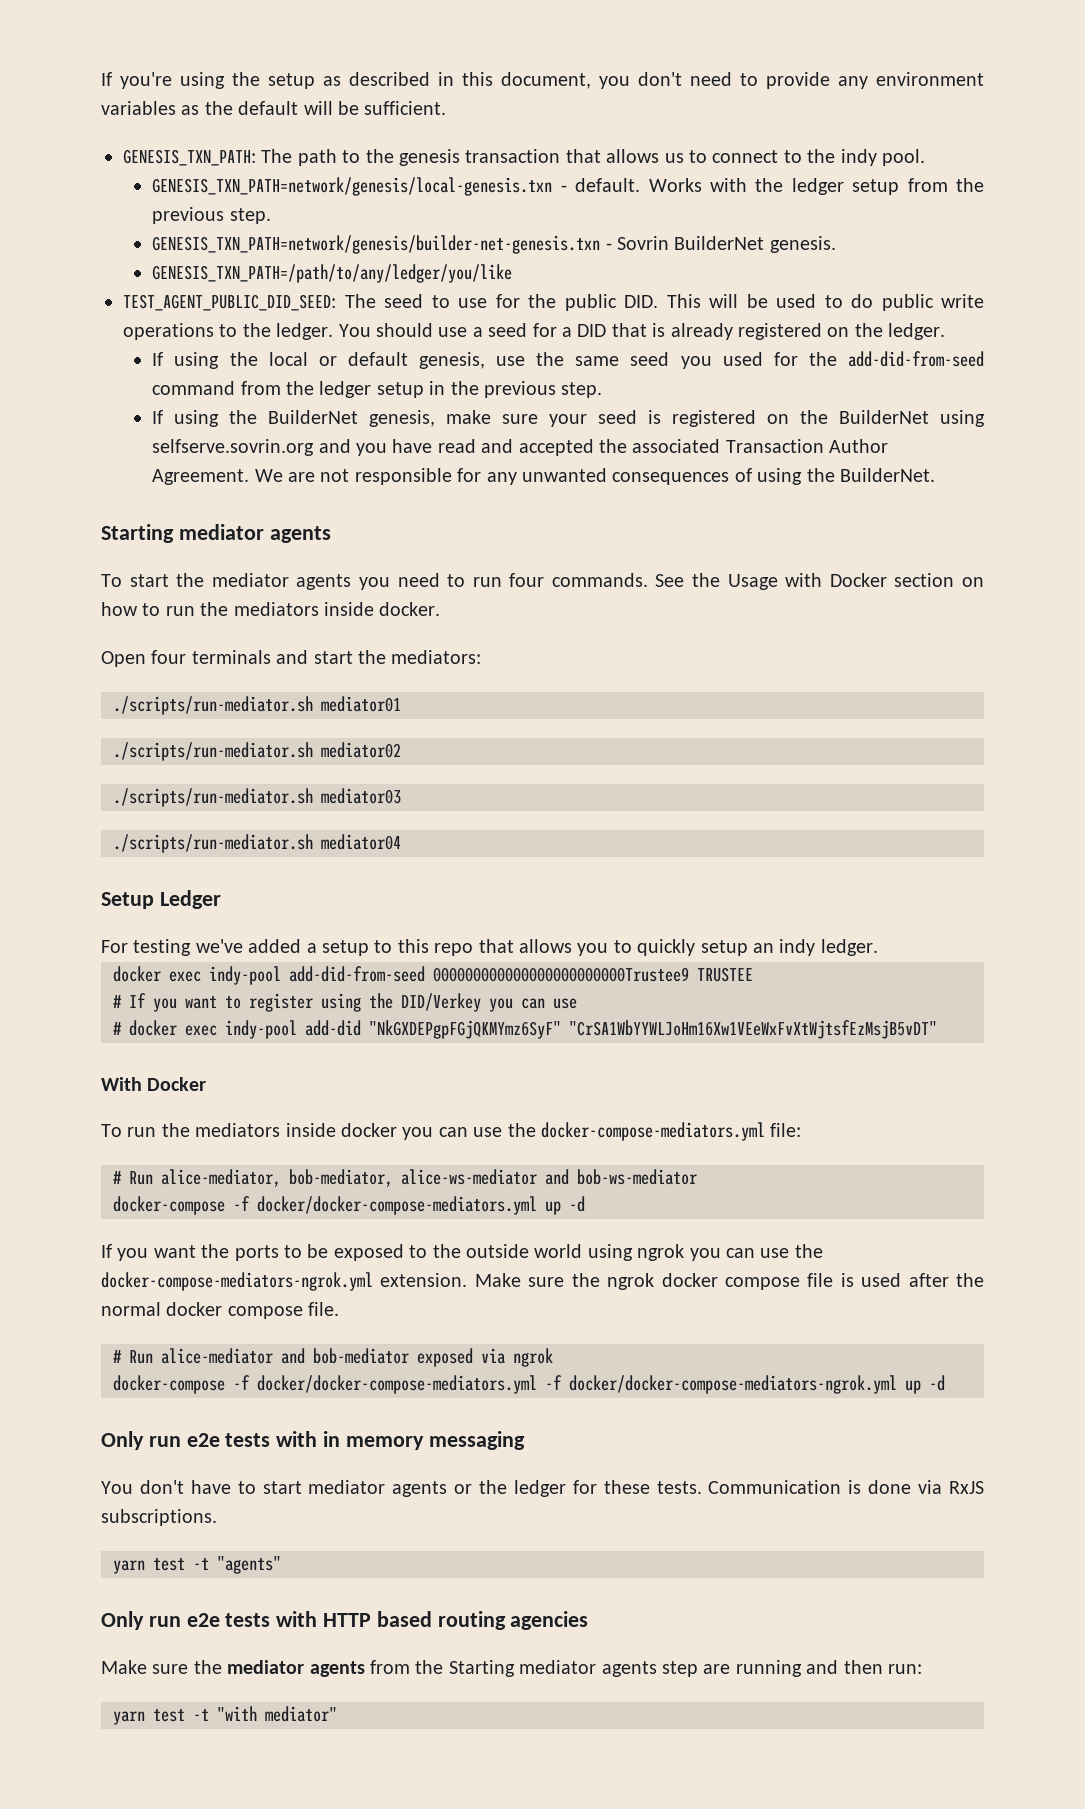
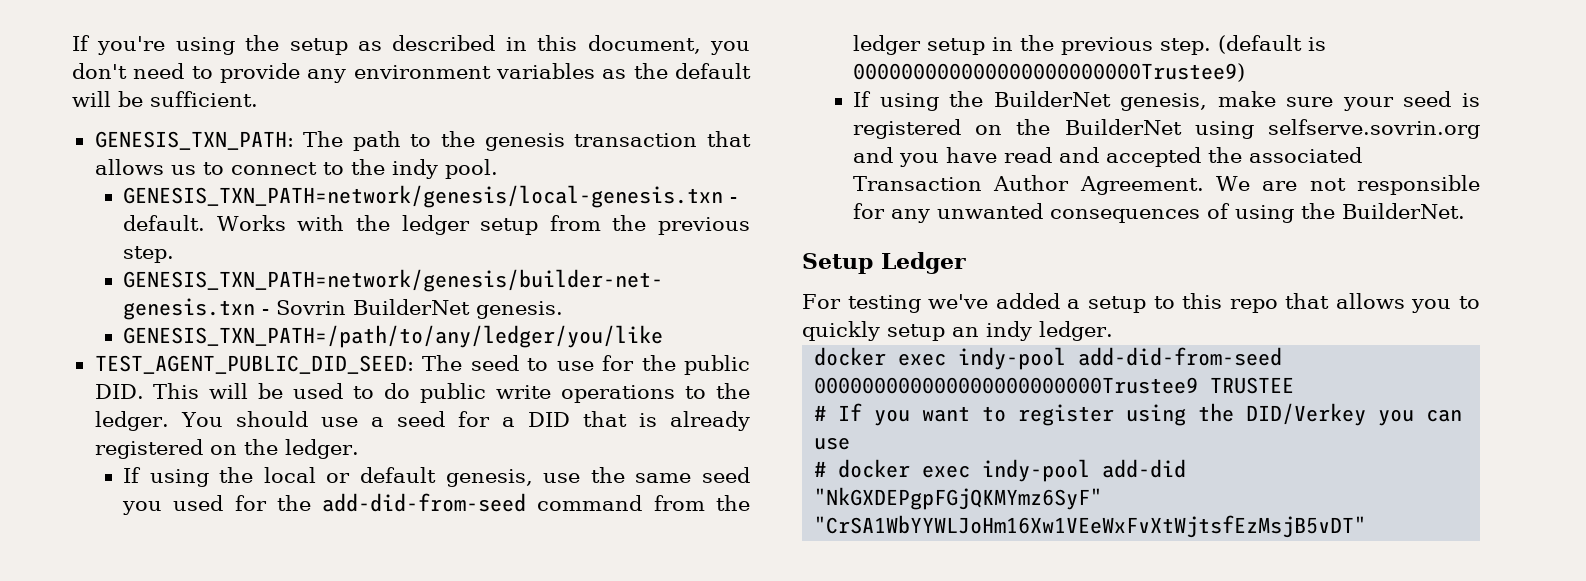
+ (default is 000000000000000000000000Trustee9)
  We are not responsible for any unwanted consequences of using the BuilderNet.
- Starting mediator agents
- To start the mediator agents you need to run four commands. See the Usage with Docker section on how to run the mediators inside docker.
- Open four terminals and start the mediators:
- ./scripts/run-mediator.sh mediator01
- ./scripts/run-mediator.sh mediator02
- ./scripts/run-mediator.sh mediator03
- ./scripts/run-mediator.sh mediator04
- With Docker
- To run the mediators inside docker you can use the docker-compose-mediators.yml file:
- # Run alice-mediator, bob-mediator, alice-ws-mediator and bob-ws-mediator
- docker-compose -f docker/docker-compose-mediators.yml up -d
- If you want the ports to be exposed to the outside world using ngrok you can use the docker-compose-mediators-ngrok.yml extension. Make sure the ngrok docker compose file is used after the normal docker compose file.
- # Run alice-mediator and bob-mediator exposed via ngrok
- docker-compose -f docker/docker-compose-mediators.yml -f docker/docker-compose-mediators-ngrok.yml up -d
- Only run e2e tests with in memory messaging
- You don't have to start mediator agents or the ledger for these tests. Communication is done via RxJS subscriptions.
- yarn test -t "agents"
- Only run e2e tests with HTTP based routing agencies
- Make sure the mediator agents from the Starting mediator agents step are running and then run:
- yarn test -t "with mediator"

